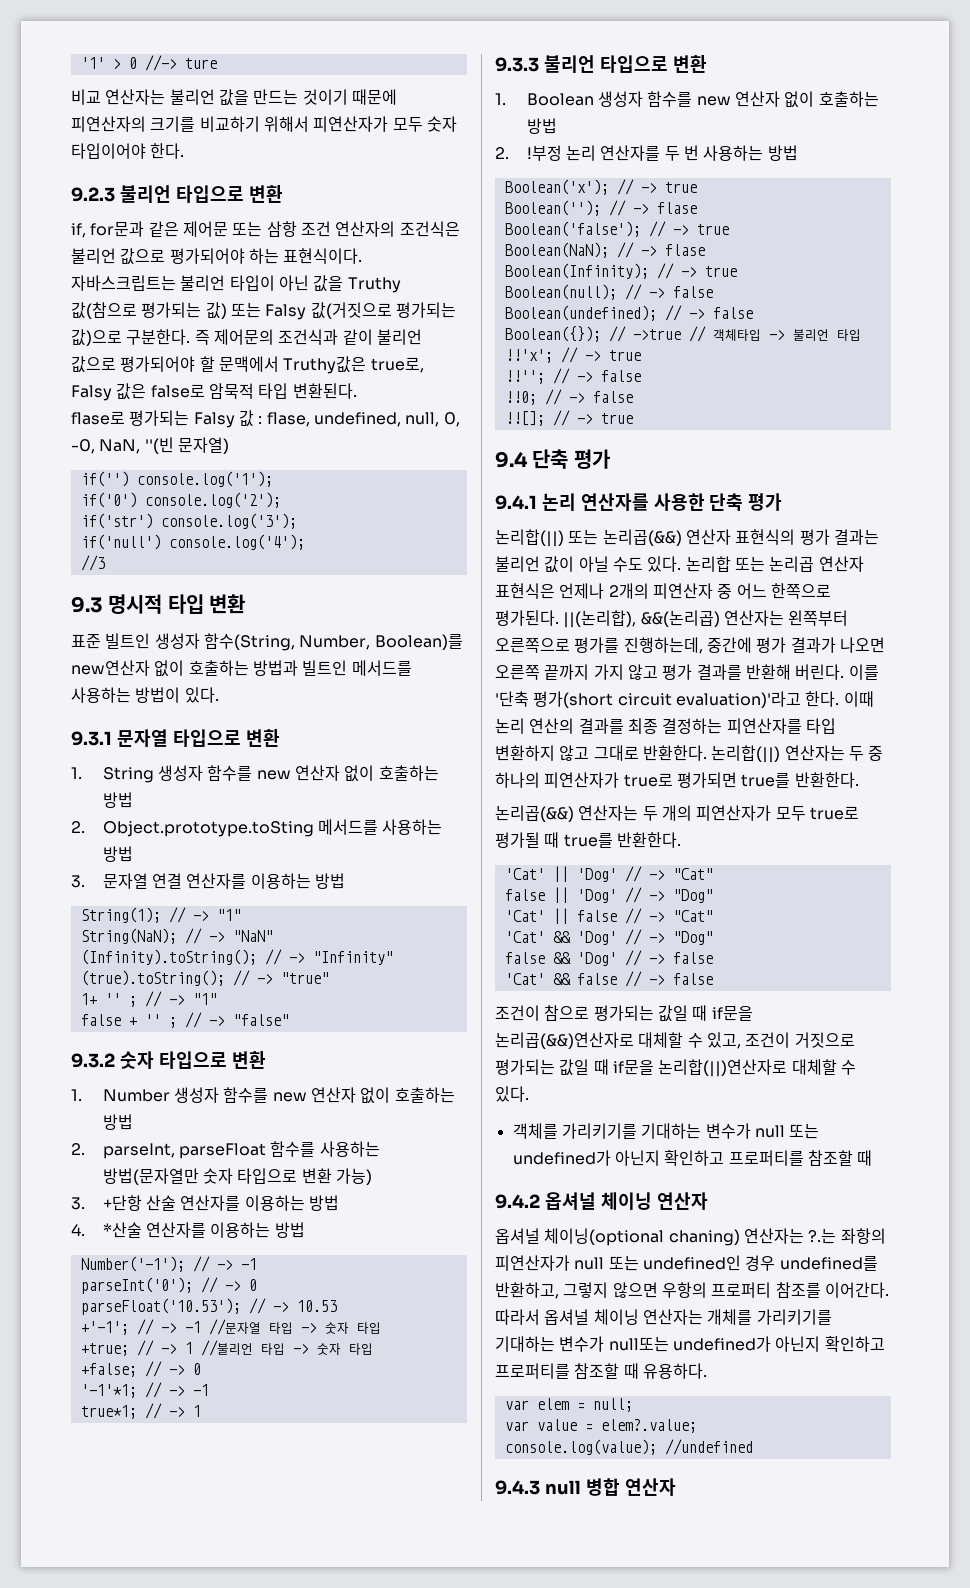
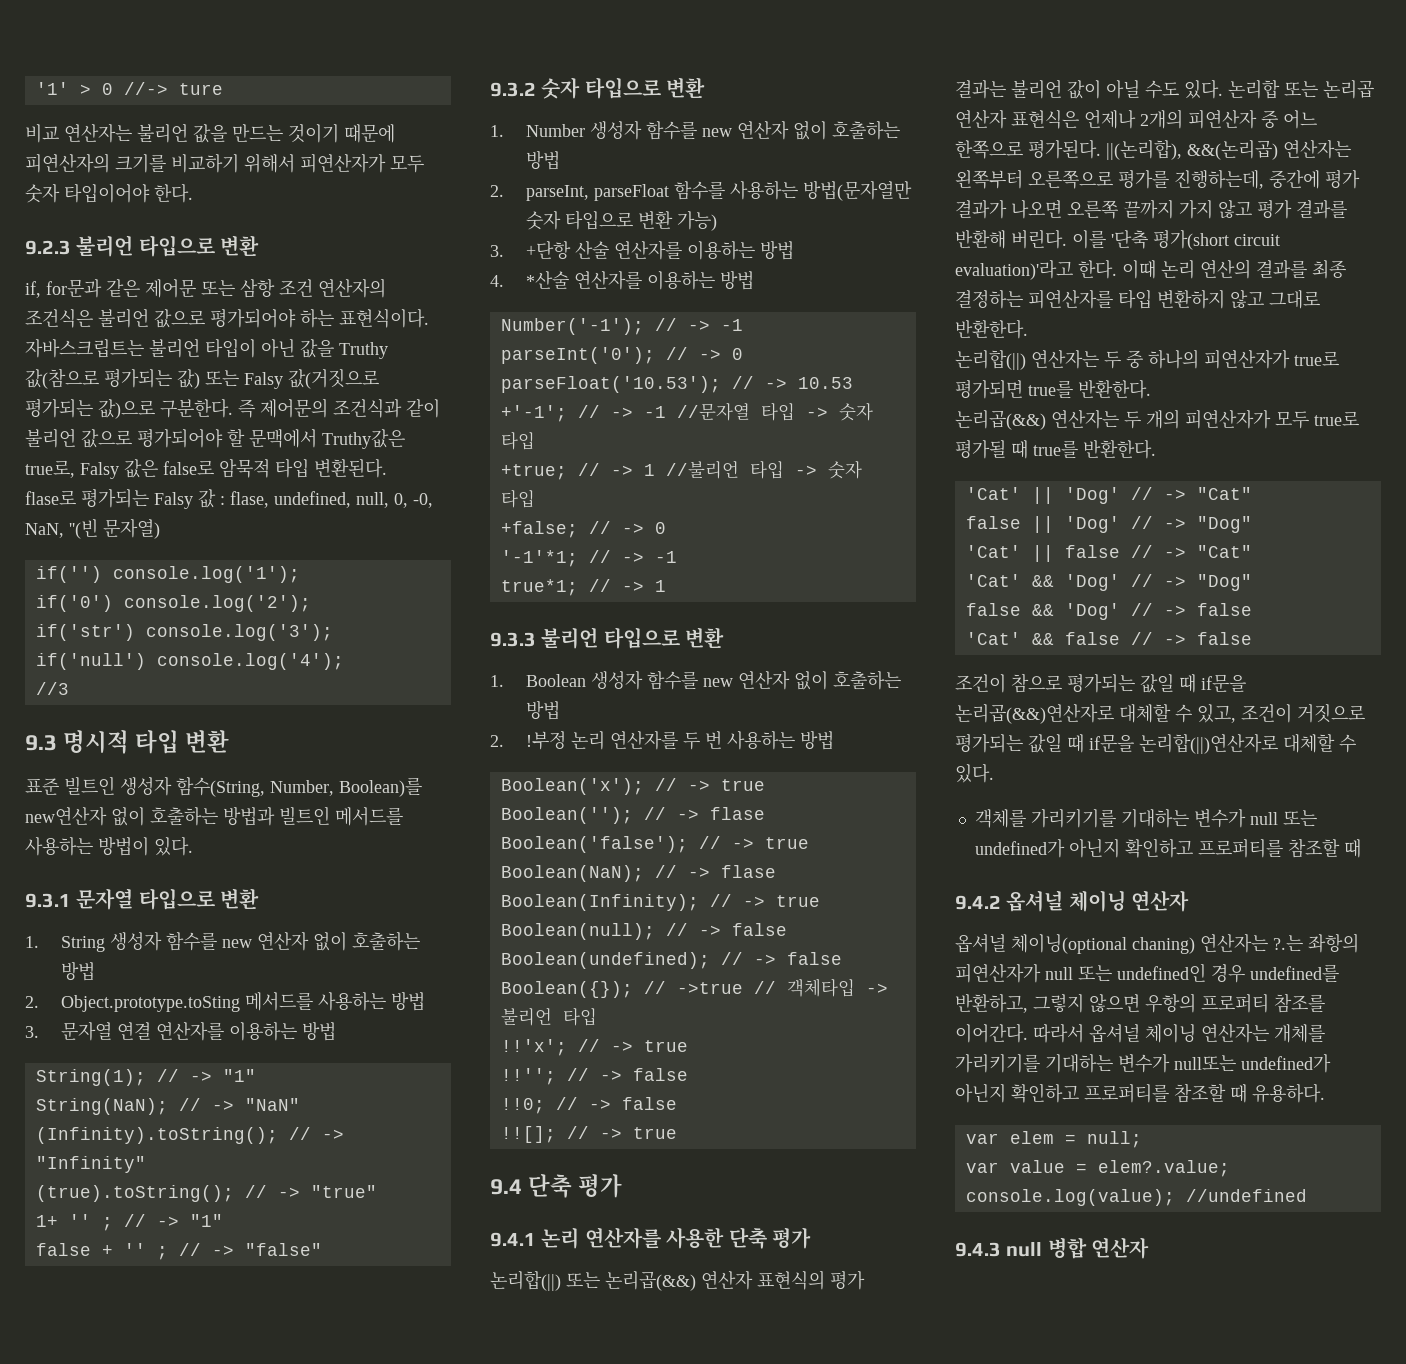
- 이때 논리 연산의 결과를 최종 결정하는 피연산자를 타입 변환하지 않고 그대로 반환한다. 논리합(||) 연산자는 두 중 하나의 피연산자가 true로 평가되면 true를 반환한다.
+ 이때 논리 연산의 결과를 최종 결정하는 피연산자를 타입 변환하지 않고 그대로 반환한다.
+ 논리합(||) 연산자는 두 중 하나의 피연산자가 true로 평가되면 true를 반환한다.

